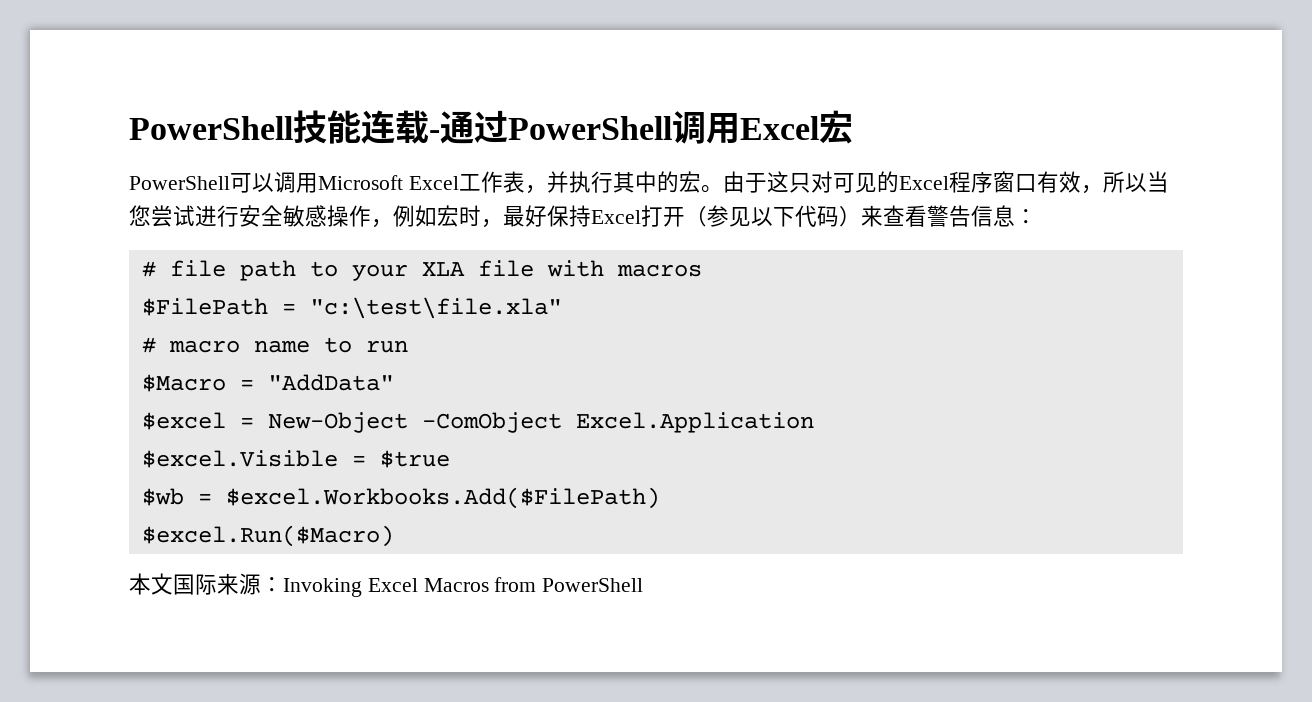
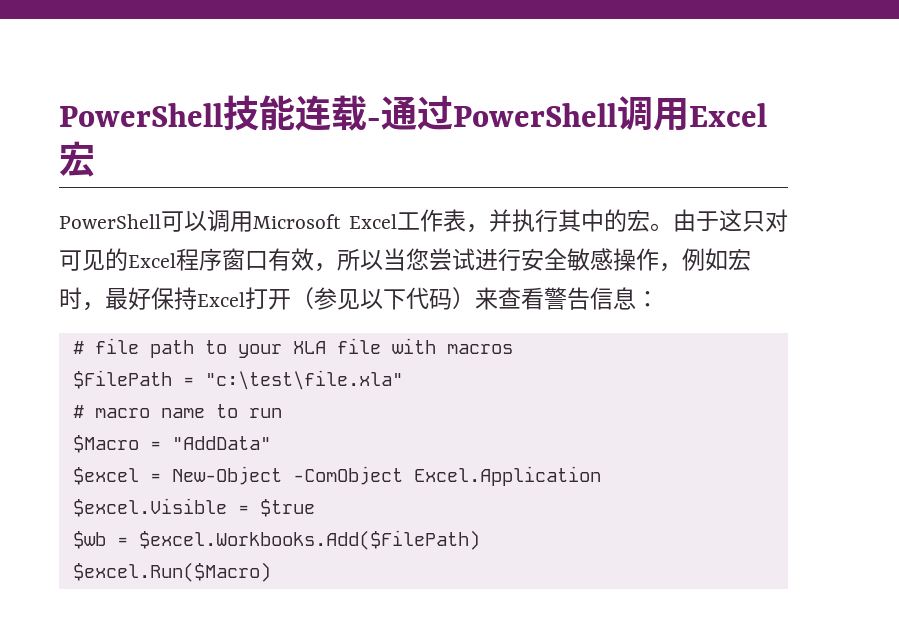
- 本文国际来源：Invoking Excel Macros from PowerShell

